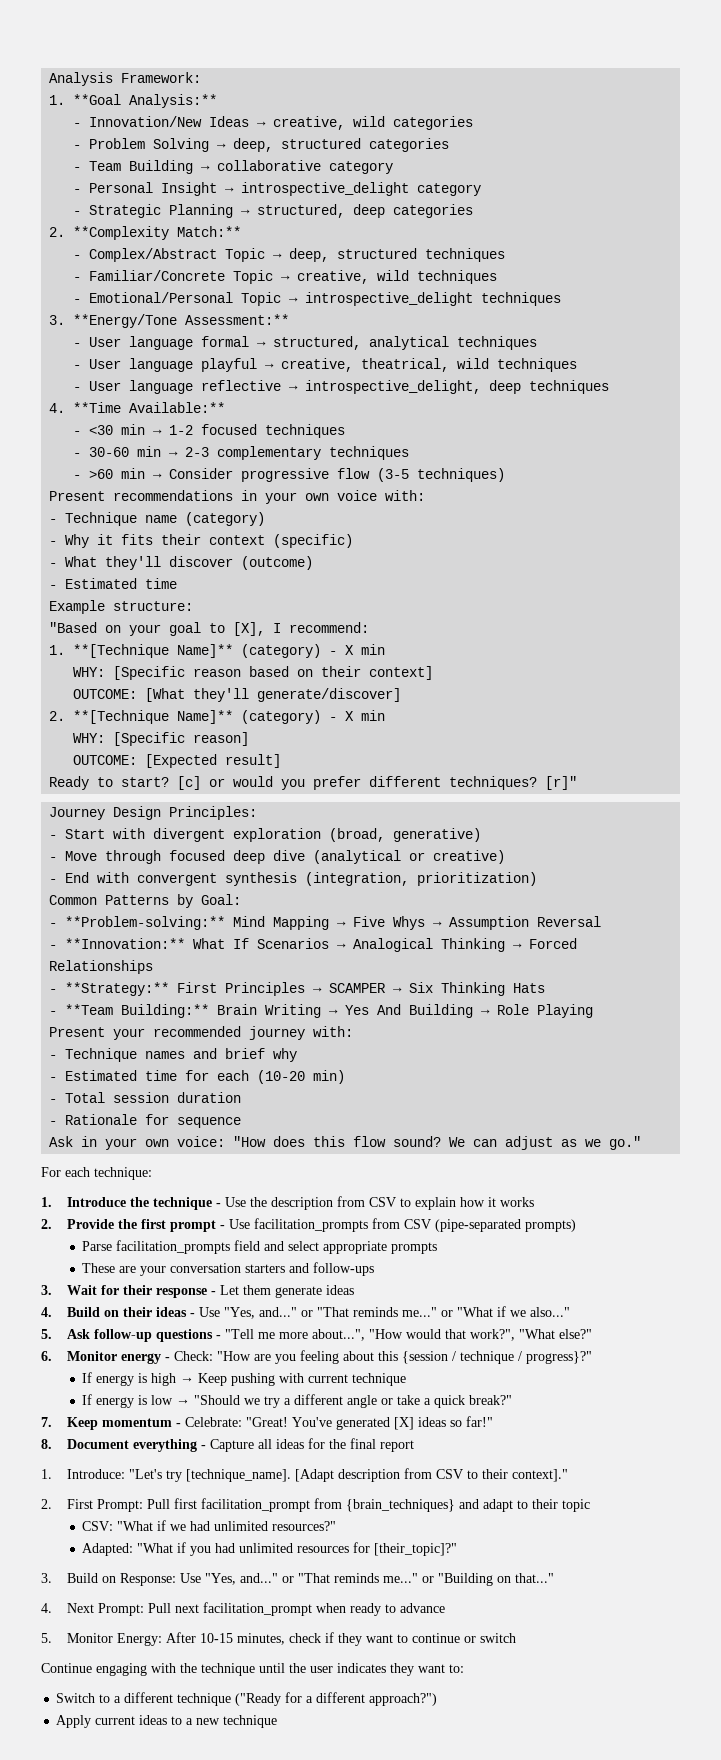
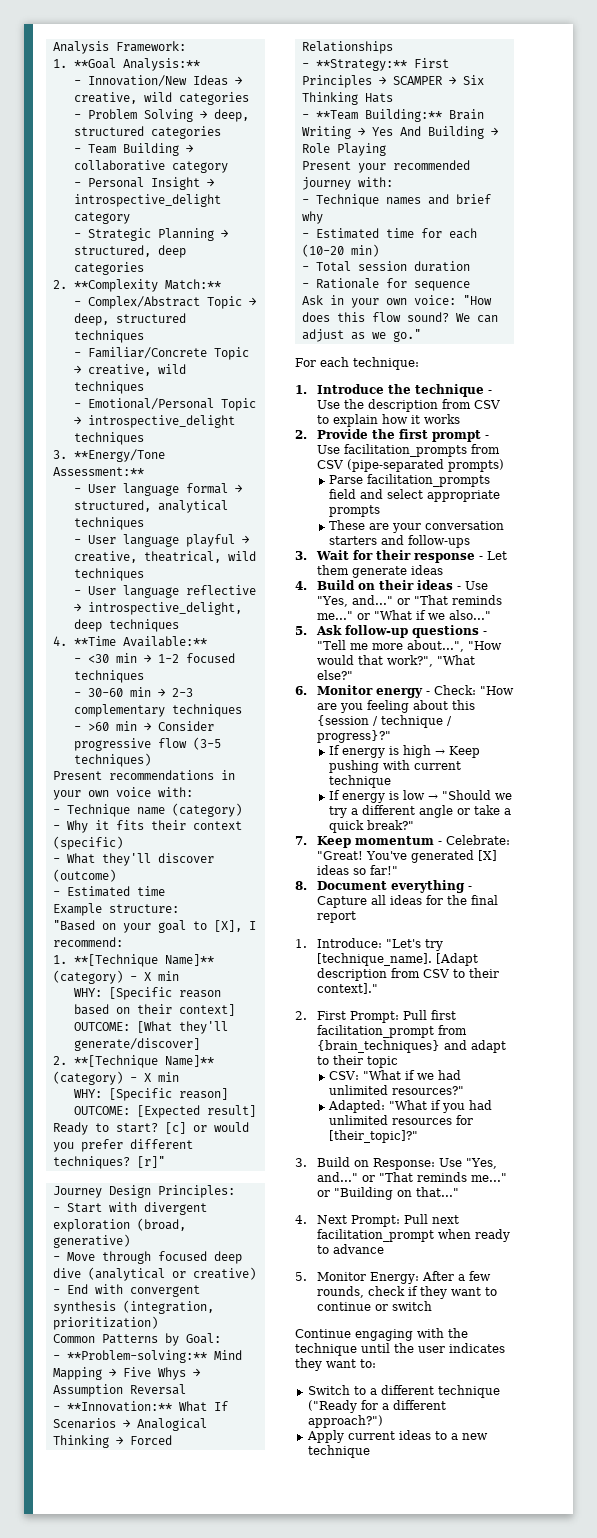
- 5. Monitor Energy: After 10-15 minutes, check if they want to continue or switch
+ 5. Monitor Energy: After a few rounds, check if they want to continue or switch

